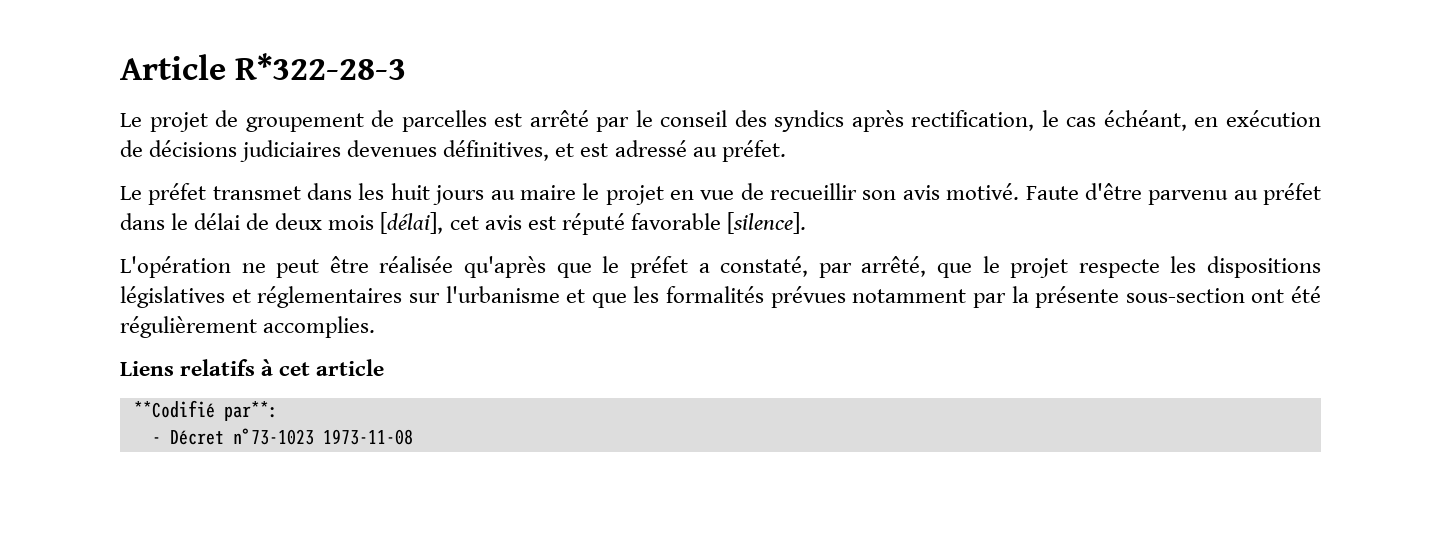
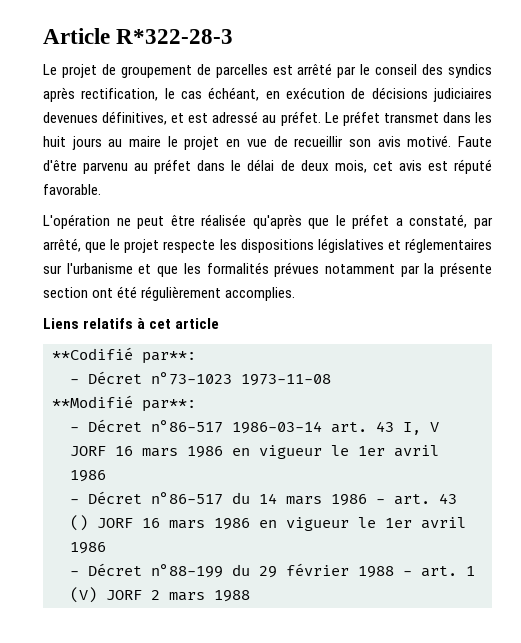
- Le projet de groupement de parcelles est arrêté par le conseil des syndics après rectification, le cas échéant, en exécution de décisions judiciaires devenues définitives, et est adressé au préfet.
- Le préfet transmet dans les huit jours au maire le projet en vue de recueillir son avis motivé.
+ Le projet de groupement de parcelles est arrêté par le conseil des syndics après rectification, le cas échéant, en exécution de décisions judiciaires devenues définitives, et est adressé au préfet. Le préfet transmet dans les huit jours au maire le projet en vue de recueillir son avis motivé.
- Faute d'être parvenu au préfet dans le délai de deux mois [délai], cet avis est réputé favorable [silence].
+ Faute d'être parvenu au préfet dans le délai de deux mois, cet avis est réputé favorable.
- L'opération ne peut être réalisée qu'après que le préfet a constaté, par arrêté, que le projet respecte les dispositions législatives et réglementaires sur l'urbanisme et que les formalités prévues notamment par la présente sous-section ont été régulièrement accomplies.
+ L'opération ne peut être réalisée qu'après que le préfet a constaté, par arrêté, que le projet respecte les dispositions législatives et réglementaires sur l'urbanisme et que les formalités prévues notamment par la présente section ont été régulièrement accomplies.
+ **Modifié par**:
+ - Décret n°86-517 1986-03-14 art. 43 I, V JORF 16 mars 1986 en vigueur le 1er avril 1986
+ - Décret n°86-517 du 14 mars 1986 - art. 43 () JORF 16 mars 1986 en vigueur le 1er avril 1986
+ - Décret n°88-199 du 29 février 1988 - art. 1 (V) JORF 2 mars 1988

